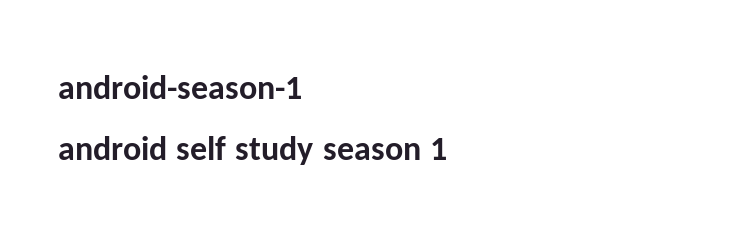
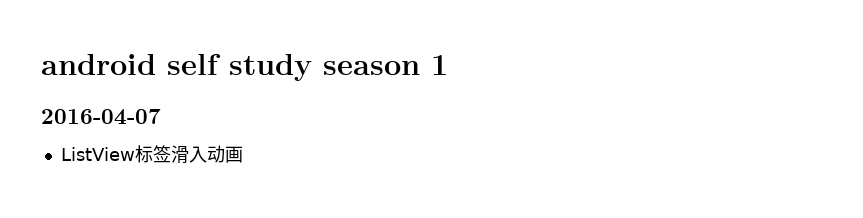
- android-season-1
+ 2016-04-07
+ ListView标签滑入动画

